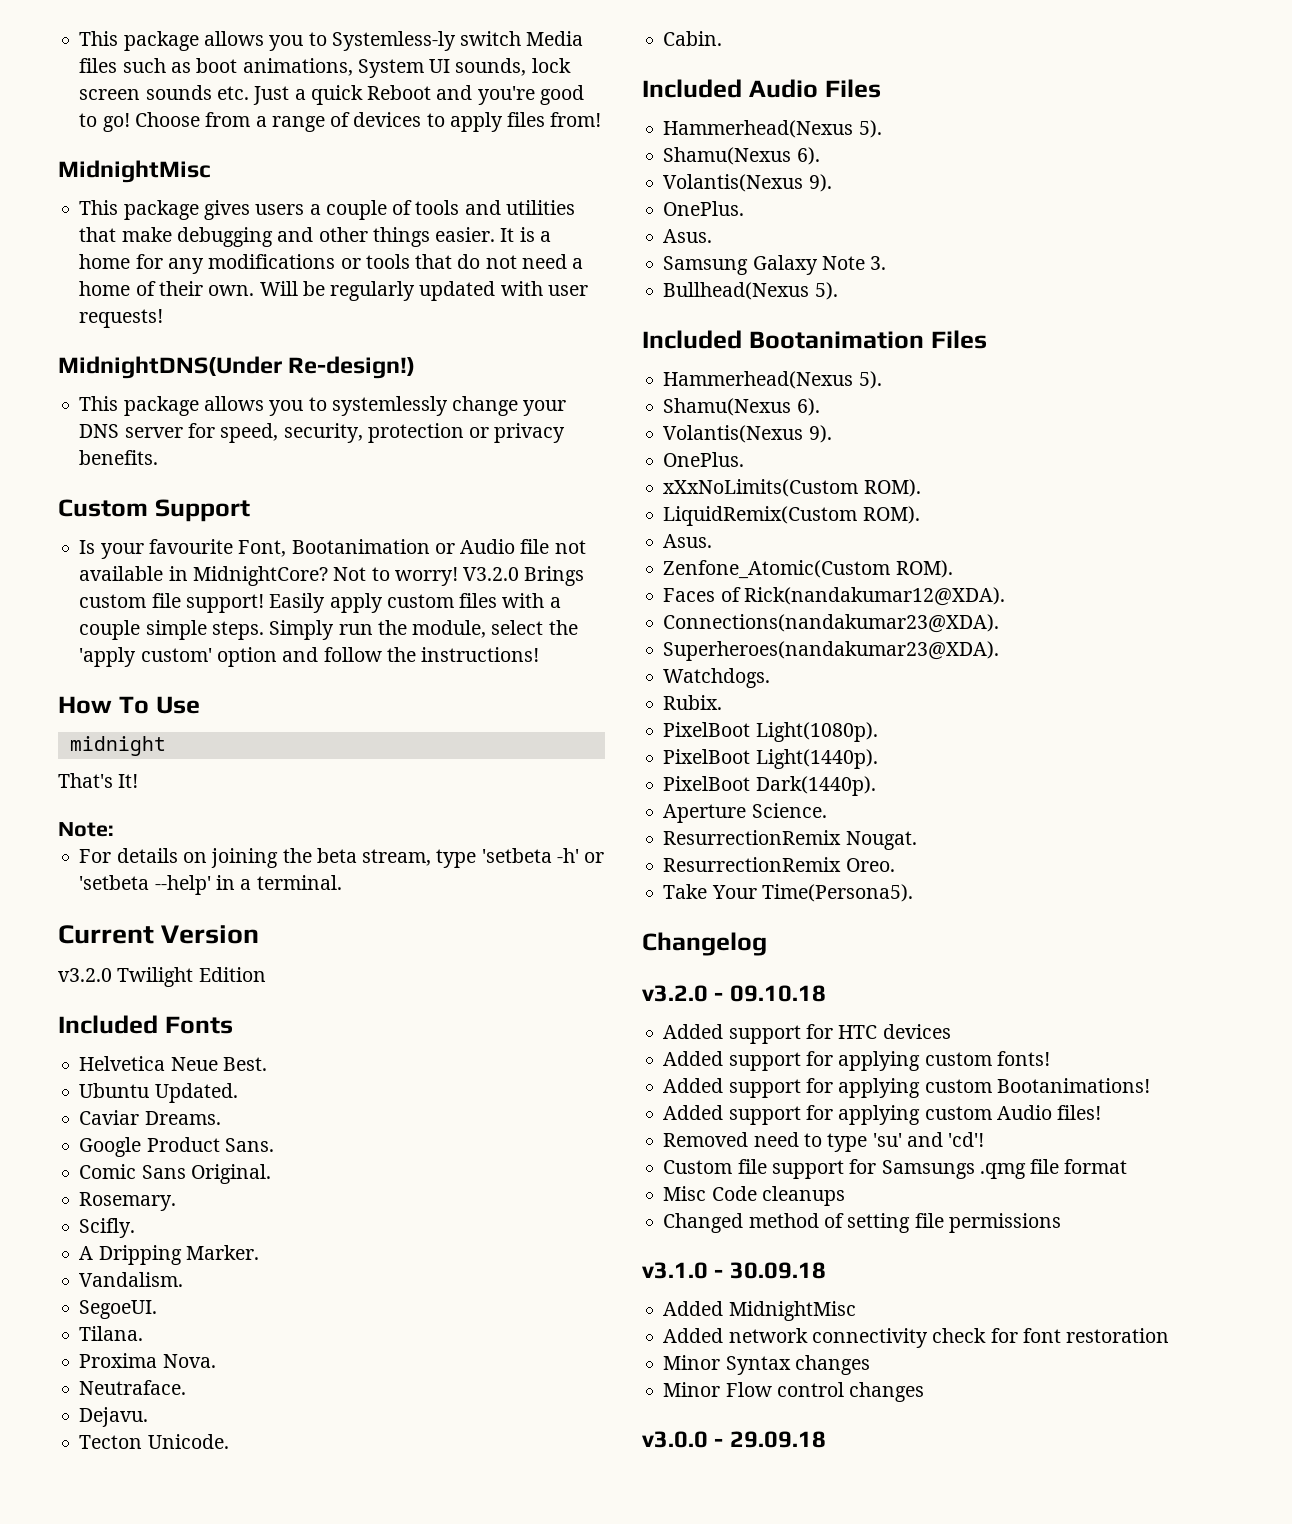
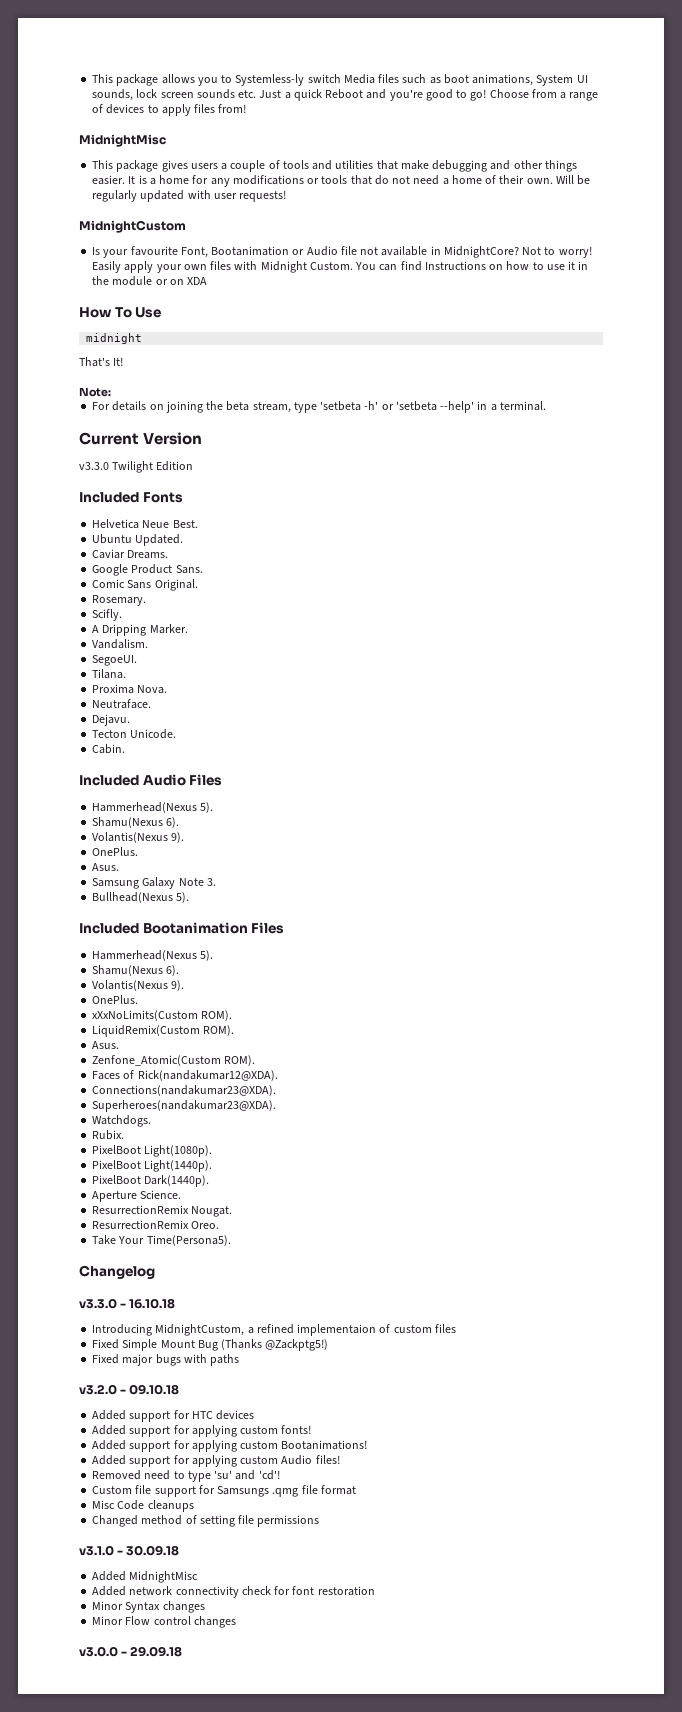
- MidnightDNS(Under Re-design!)
- This package allows you to systemlessly change your DNS server for speed, security, protection or privacy benefits.
- Custom Support
+ MidnightCustom
- V3.2.0 Brings custom file support! Easily apply custom files with a couple simple steps. Simply run the module, select the 'apply custom' option and follow the instructions!
+ Easily apply your own files with Midnight Custom. You can find Instructions on how to use it in the module or on XDA
- v3.2.0 Twilight Edition
+ v3.3.0 Twilight Edition
+ v3.3.0 - 16.10.18
+ Introducing MidnightCustom, a refined implementaion of custom files
+ Fixed Simple Mount Bug (Thanks @Zackptg5!)
+ Fixed major bugs with paths

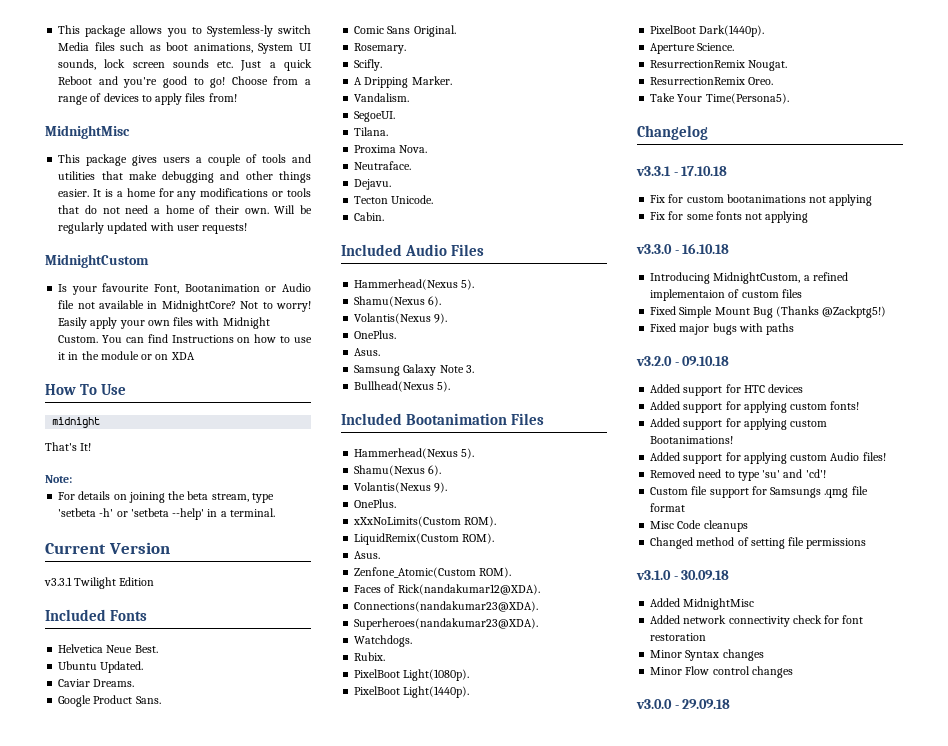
- v3.3.0 Twilight Edition
+ v3.3.1 Twilight Edition
+ v3.3.1 - 17.10.18
+ Fix for custom bootanimations not applying
+ Fix for some fonts not applying

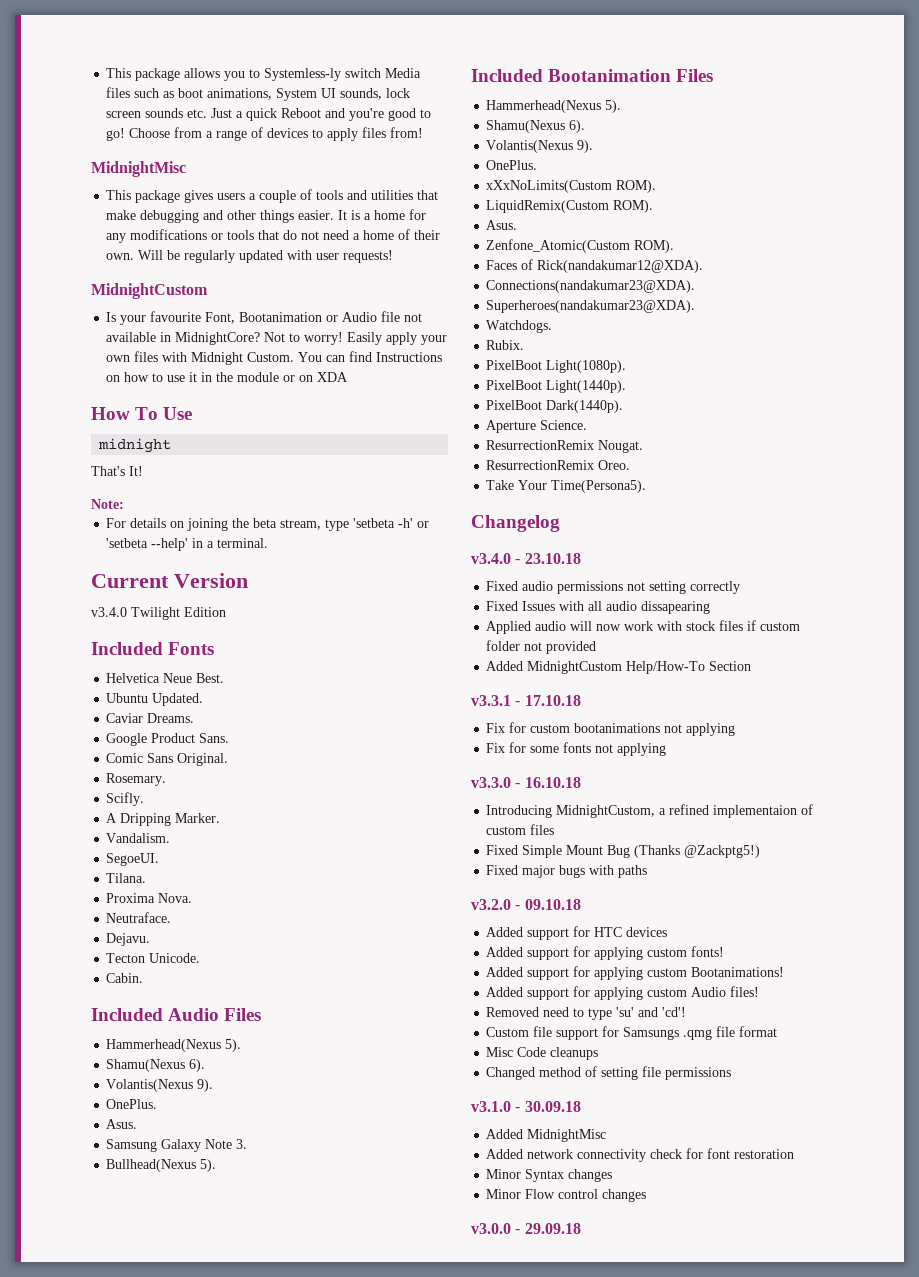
- v3.3.1 Twilight Edition
+ v3.4.0 Twilight Edition
+ v3.4.0 - 23.10.18
+ Fixed audio permissions not setting correctly
+ Fixed Issues with all audio dissapearing
+ Applied audio will now work with stock files if custom folder not provided
+ Added MidnightCustom Help/How-To Section

